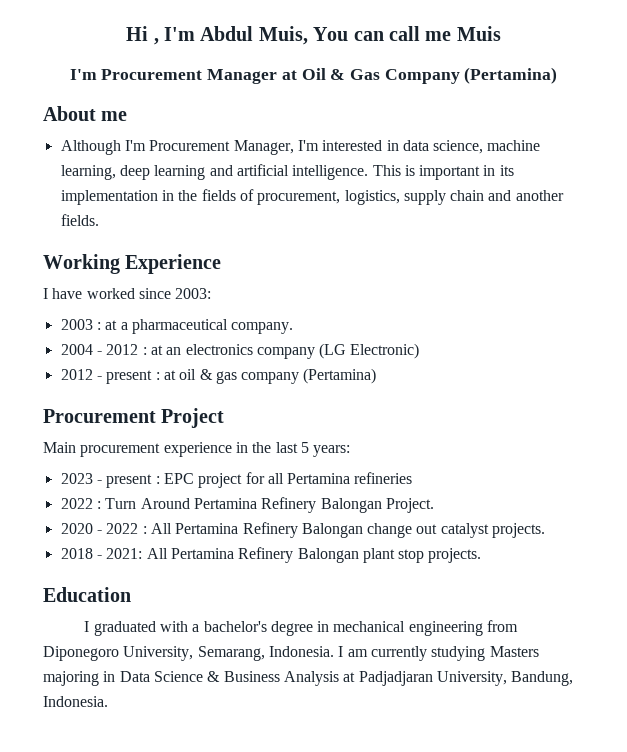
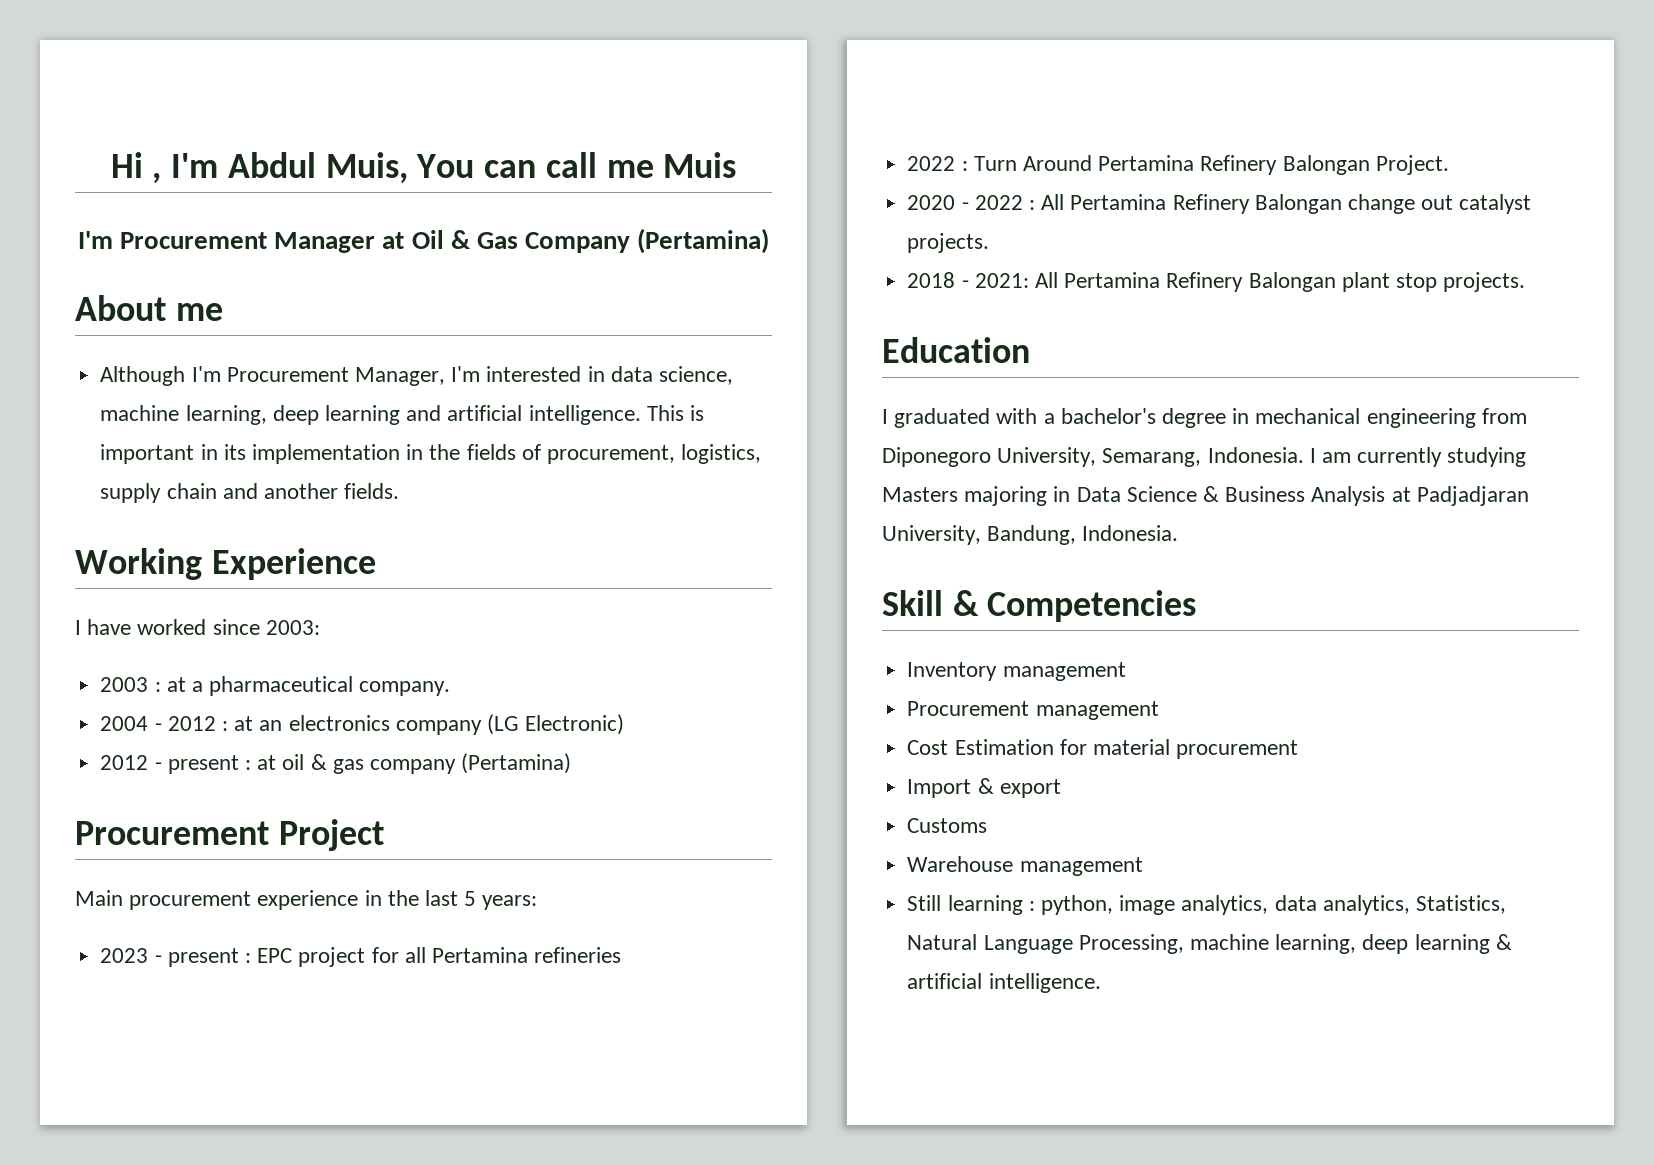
+ Skill & Competencies
+ Inventory management
+ Procurement management
+ Cost Estimation for material procurement
+ Import & export
+ Customs
+ Warehouse management
+ Still learning : python, image analytics, data analytics, Statistics, Natural Language Processing, machine learning, deep learning & artificial intelligence.

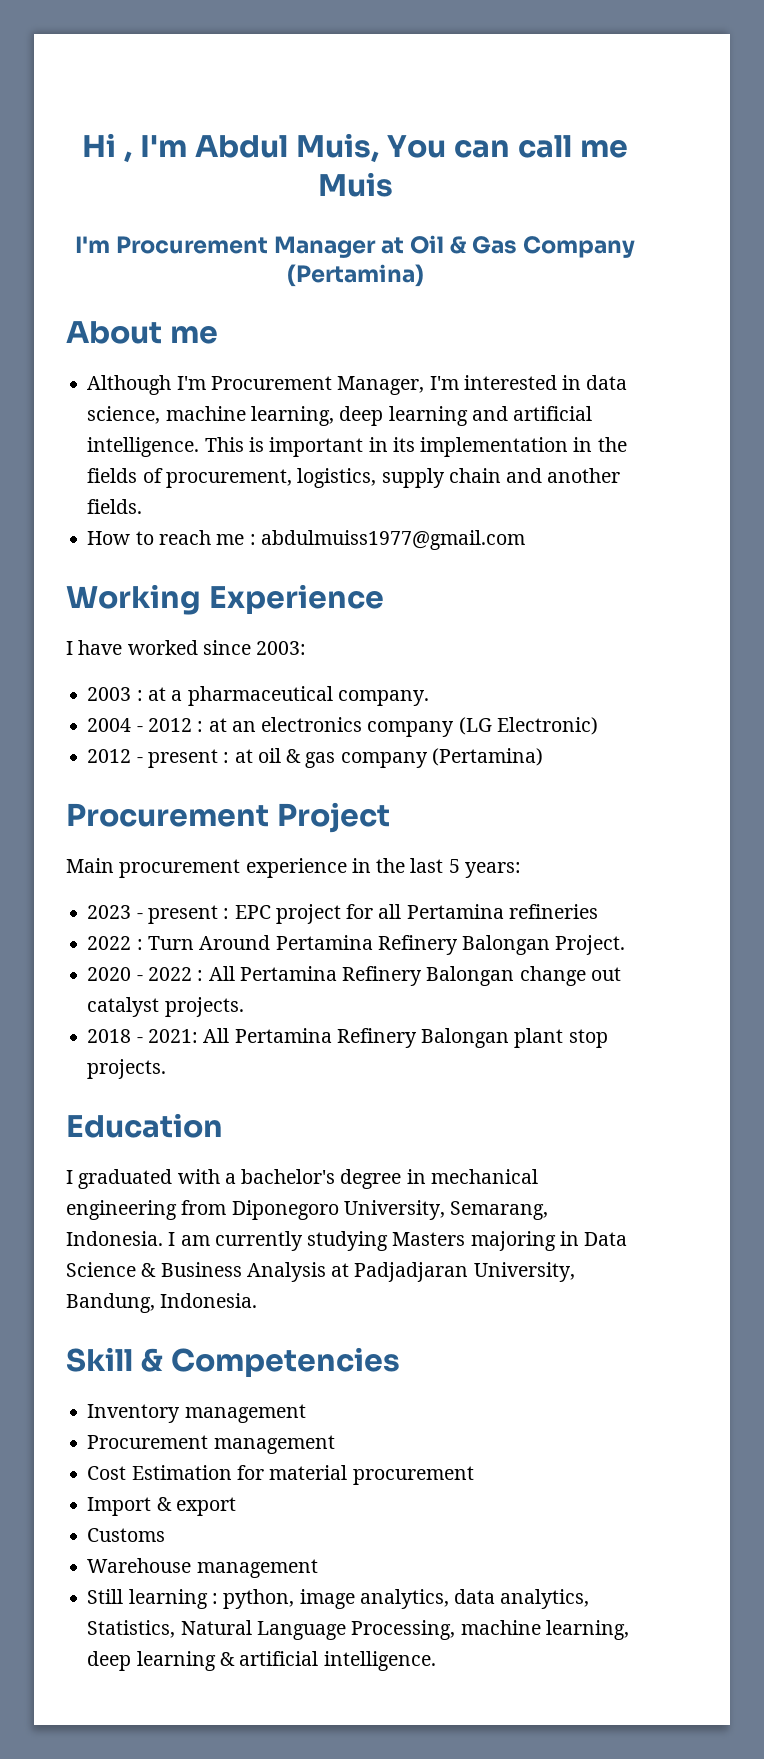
+ How to reach me : abdulmuiss1977@gmail.com

